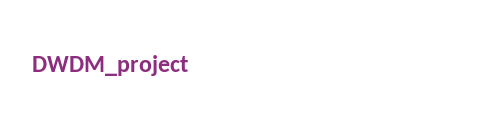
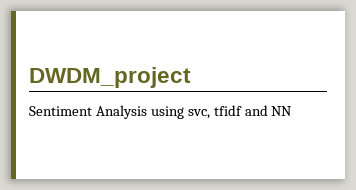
+ Sentiment Analysis using svc, tfidf and NN

